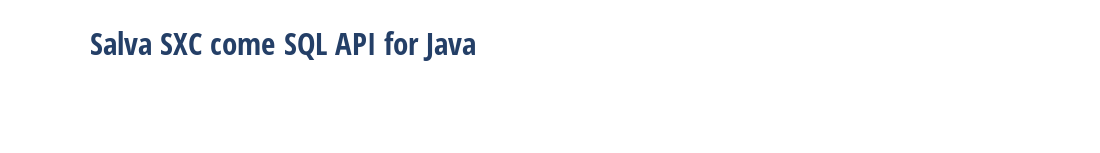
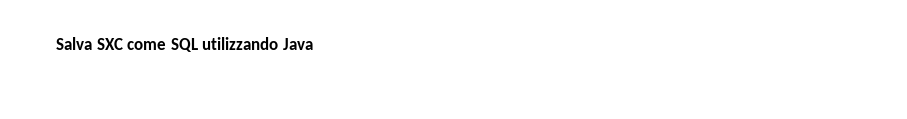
- Salva SXC come SQL API for Java
+ Salva SXC come SQL utilizzando Java

